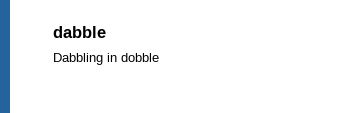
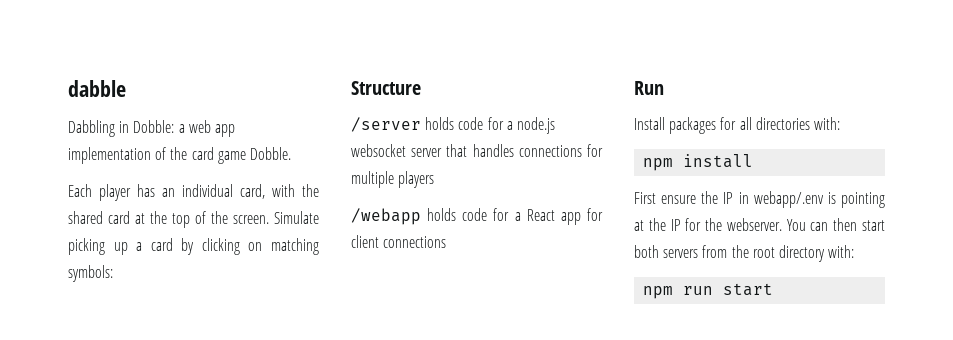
- Dabbling in dobble
+ Dabbling in Dobble: a web app implementation of the card game Dobble.
+ Each player has an individual card, with the shared card at the top of the screen. Simulate picking up a card by clicking on matching symbols:
+ Structure
+ /server holds code for a node.js websocket server that handles connections for multiple players
+ /webapp holds code for a React app for client connections
+ Run
+ Install packages for all directories with:
+ npm install
+ First ensure the IP in webapp/.env is pointing at the IP for the webserver. You can then start both servers from the root directory with:
+ npm run start

